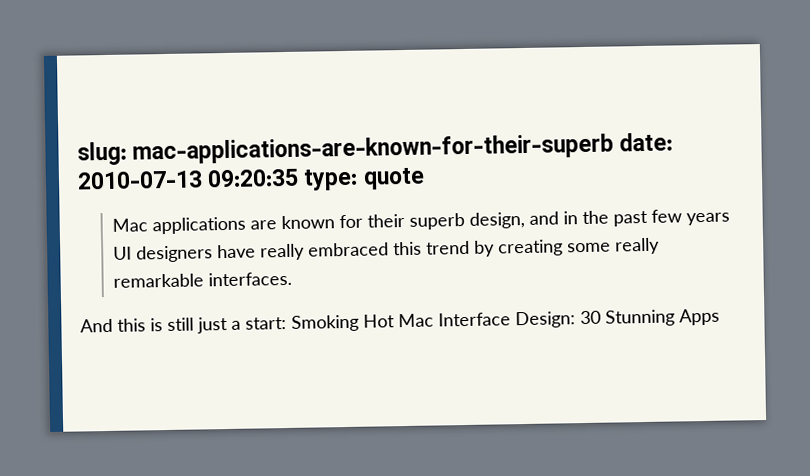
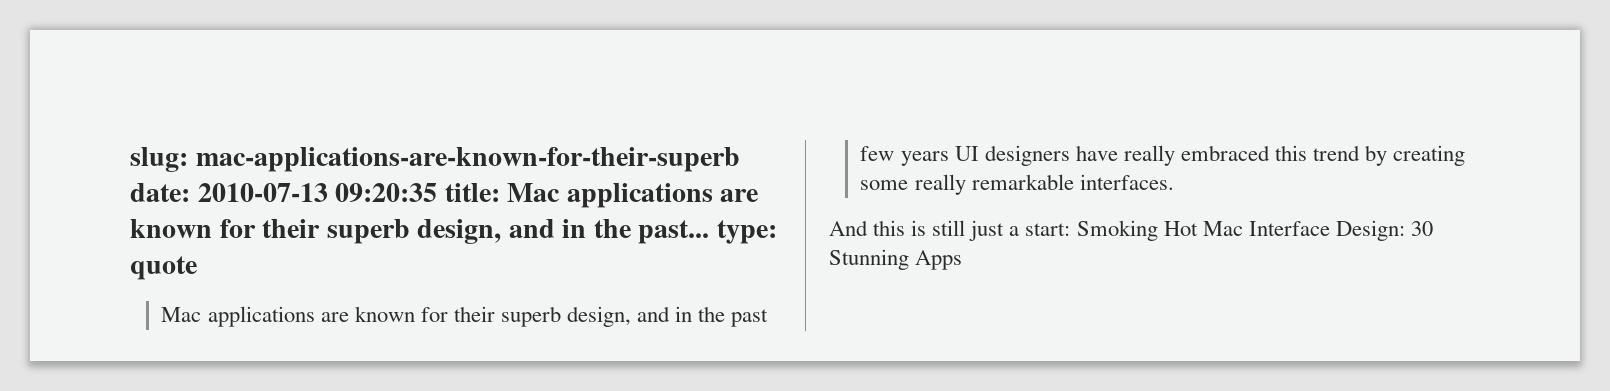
- slug: mac-applications-are-known-for-their-superb date: 2010-07-13 09:20:35 type: quote
+ slug: mac-applications-are-known-for-their-superb date: 2010-07-13 09:20:35 title: Mac applications are known for their superb design, and in the past... type: quote

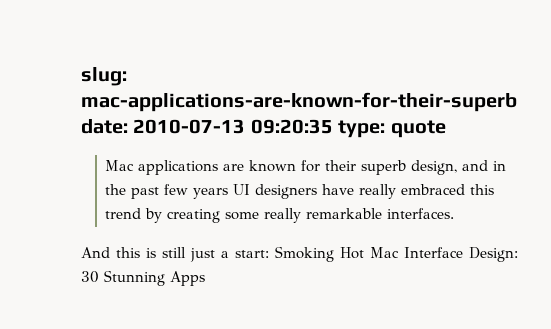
- slug: mac-applications-are-known-for-their-superb date: 2010-07-13 09:20:35 title: Mac applications are known for their superb design, and in the past... type: quote
+ slug: mac-applications-are-known-for-their-superb date: 2010-07-13 09:20:35 type: quote

